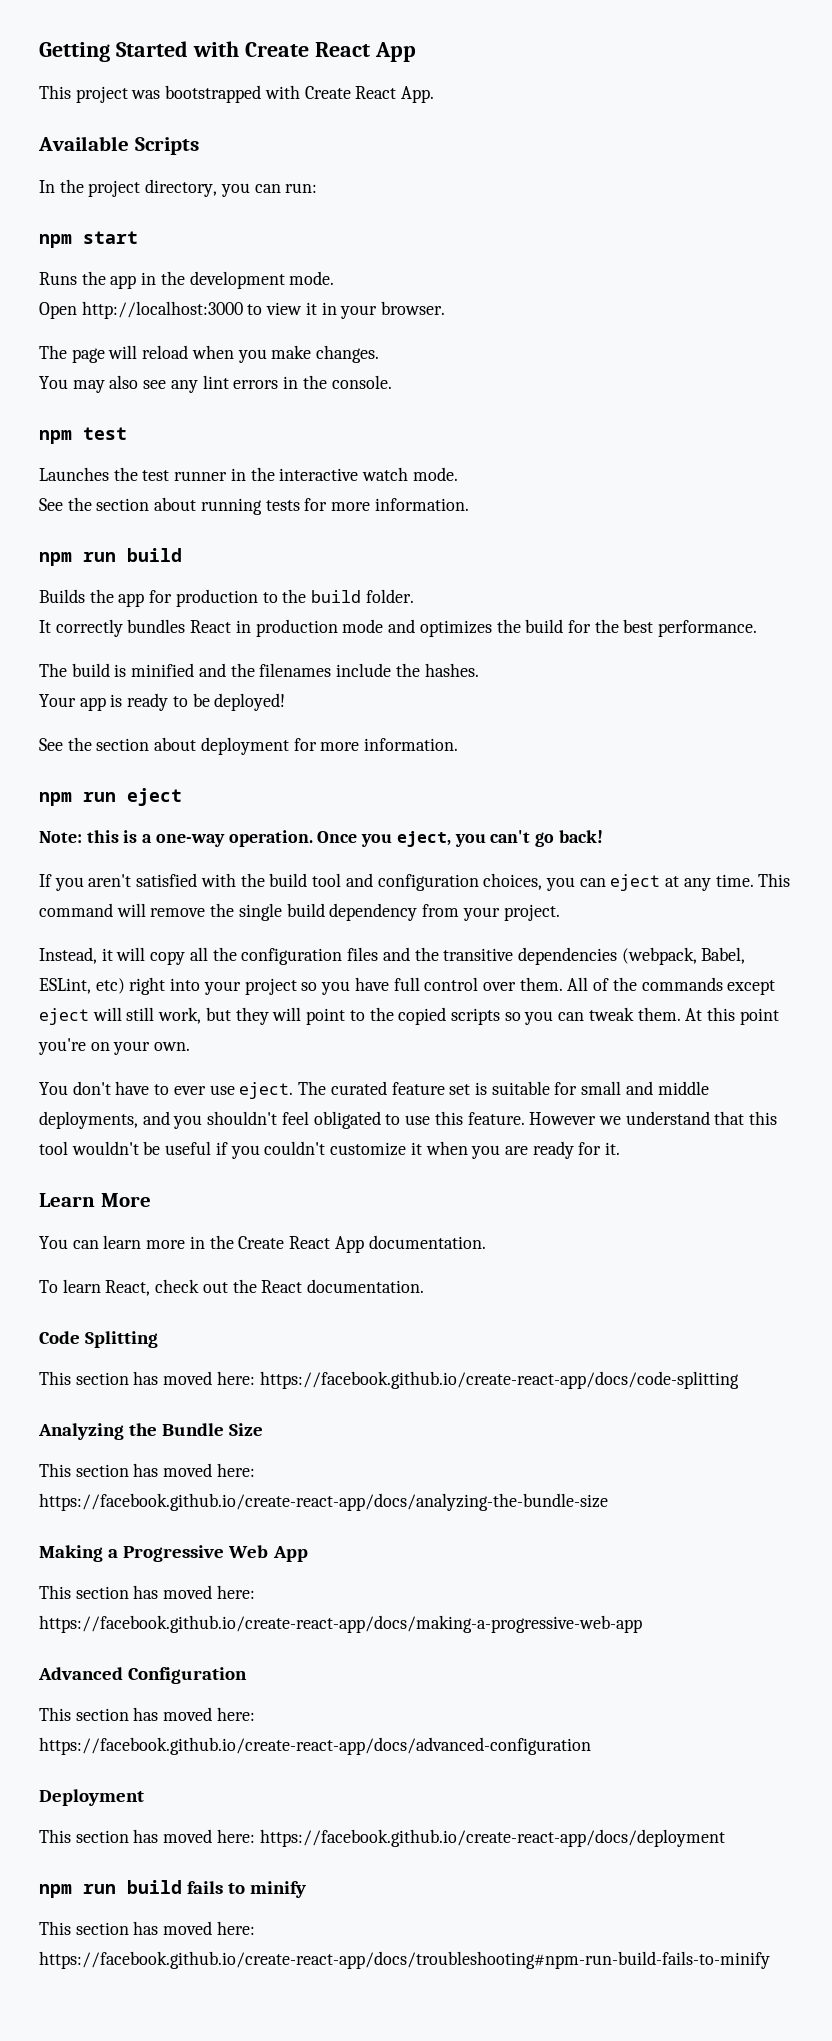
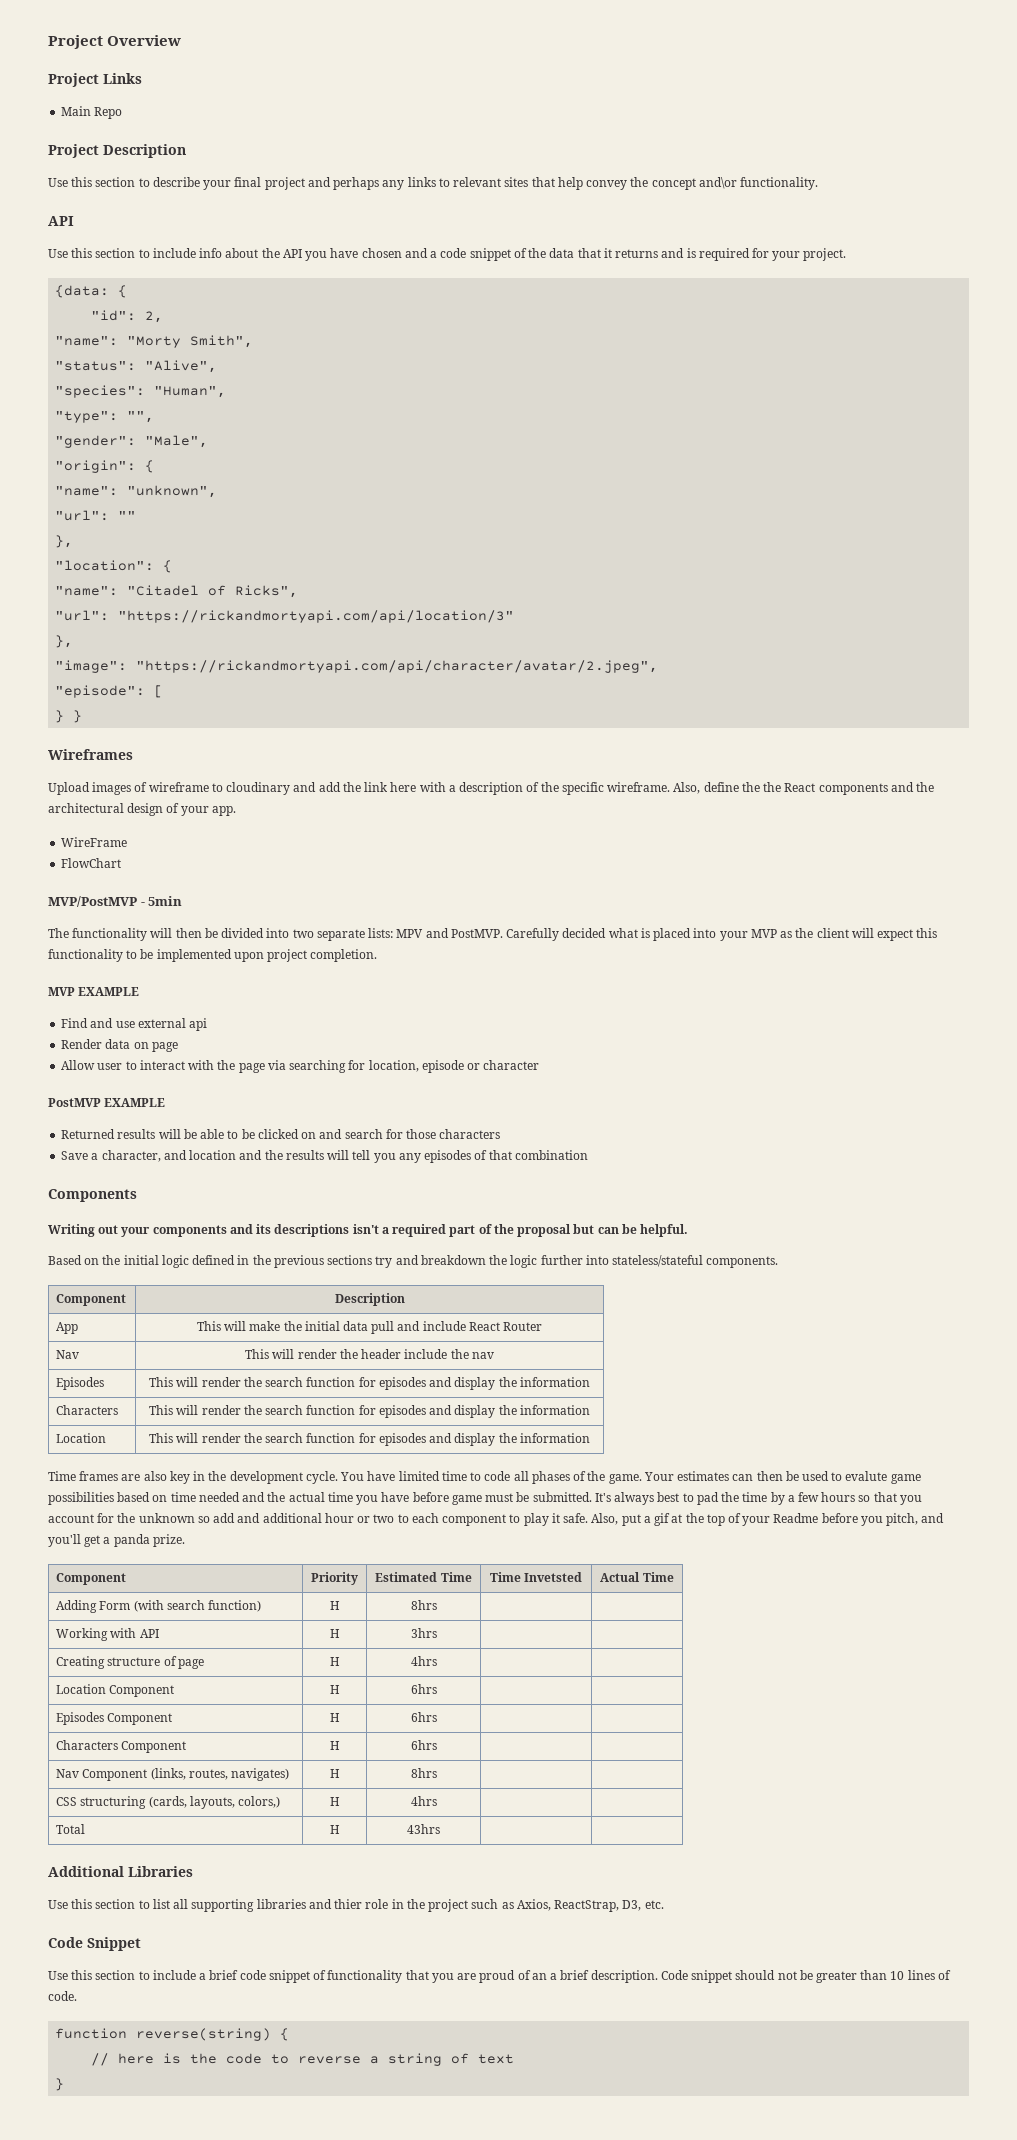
- Getting Started with Create React App
- This project was bootstrapped with Create React App.
- Available Scripts
- In the project directory, you can run:
- npm start
- Runs the app in the development mode.
- Open http://localhost:3000 to view it in your browser.
- The page will reload when you make changes.
- You may also see any lint errors in the console.
- npm test
- Launches the test runner in the interactive watch mode.
- See the section about running tests for more information.
- npm run build
- Builds the app for production to the build folder.
- It correctly bundles React in production mode and optimizes the build for the best performance.
- The build is minified and the filenames include the hashes.
- Your app is ready to be deployed!
- See the section about deployment for more information.
- npm run eject
- Note: this is a one-way operation. Once you eject, you can't go back!
- If you aren't satisfied with the build tool and configuration choices, you can eject at any time. This command will remove the single build dependency from your project.
- Instead, it will copy all the configuration files and the transitive dependencies (webpack, Babel, ESLint, etc) right into your project so you have full control over them. All of the commands except eject will still work, but they will point to the copied scripts so you can tweak them. At this point you're on your own.
- You don't have to ever use eject. The curated feature set is suitable for small and middle deployments, and you shouldn't feel obligated to use this feature. However we understand that this tool wouldn't be useful if you couldn't customize it when you are ready for it.
- Learn More
- You can learn more in the Create React App documentation.
- To learn React, check out the React documentation.
- Code Splitting
- This section has moved here: https://facebook.github.io/create-react-app/docs/code-splitting
- Analyzing the Bundle Size
- This section has moved here: https://facebook.github.io/create-react-app/docs/analyzing-the-bundle-size
- Making a Progressive Web App
- This section has moved here: https://facebook.github.io/create-react-app/docs/making-a-progressive-web-app
- Advanced Configuration
- This section has moved here: https://facebook.github.io/create-react-app/docs/advanced-configuration
- Deployment
- This section has moved here: https://facebook.github.io/create-react-app/docs/deployment
- npm run build fails to minify
- This section has moved here: https://facebook.github.io/create-react-app/docs/troubleshooting#npm-run-build-fails-to-minify
+ Project Overview
+ Project Links
+ Main Repo
+ Project Description
+ Use this section to describe your final project and perhaps any links to relevant sites that help convey the concept and\or functionality.
+ API
+ Use this section to include info about the API you have chosen and a code snippet of the data that it returns and is required for your project.
+ {data: {
+ "id": 2,
+ "name": "Morty Smith",
+ "status": "Alive",
+ "species": "Human",
+ "type": "",
+ "gender": "Male",
+ "origin": {
+ "name": "unknown",
+ "url": ""
+ },
+ "location": {
+ "name": "Citadel of Ricks",
+ "url": "https://rickandmortyapi.com/api/location/3"
+ },
+ "image": "https://rickandmortyapi.com/api/character/avatar/2.jpeg",
+ "episode": [
+ } }
+ Wireframes
+ Upload images of wireframe to cloudinary and add the link here with a description of the specific wireframe. Also, define the the React components and the architectural design of your app.
+ WireFrame
+ FlowChart
+ MVP/PostMVP - 5min
+ The functionality will then be divided into two separate lists: MPV and PostMVP. Carefully decided what is placed into your MVP as the client will expect this functionality to be implemented upon project completion.
+ MVP EXAMPLE
+ Find and use external api
+ Render data on page
+ Allow user to interact with the page via searching for location, episode or character
+ PostMVP EXAMPLE
+ Returned results will be able to be clicked on and search for those characters
+ Save a character, and location and the results will tell you any episodes of that combination
+ Components
+ Writing out your components and its descriptions isn't a required part of the proposal but can be helpful.
+ Based on the initial logic defined in the previous sections try and breakdown the logic further into stateless/stateful components.
+ Component | Description
+ App | This will make the initial data pull and include React Router
+ Nav | This will render the header include the nav
+ Episodes | This will render the search function for episodes and display the information
+ Characters | This will render the search function for episodes and display the information
+ Location | This will render the search function for episodes and display the information
+ Time frames are also key in the development cycle. You have limited time to code all phases of the game. Your estimates can then be used to evalute game possibilities based on time needed and the actual time you have before game must be submitted. It's always best to pad the time by a few hours so that you account for the unknown so add and additional hour or two to each component to play it safe. Also, put a gif at the top of your Readme before you pitch, and you'll get a panda prize.
+ Component | Priority | Estimated Time | Time Invetsted | Actual Time
+ Adding Form (with search function) | H | 8hrs | |
+ Working with API | H | 3hrs | |
+ Creating structure of page | H | 4hrs | |
+ Location Component | H | 6hrs | |
+ Episodes Component | H | 6hrs | |
+ Characters Component | H | 6hrs | |
+ Nav Component (links, routes, navigates) | H | 8hrs | |
+ CSS structuring (cards, layouts, colors,) | H | 4hrs | |
+ Total | H | 43hrs | |
+ Additional Libraries
+ Use this section to list all supporting libraries and thier role in the project such as Axios, ReactStrap, D3, etc.
+ Code Snippet
+ Use this section to include a brief code snippet of functionality that you are proud of an a brief description. Code snippet should not be greater than 10 lines of code.
+ function reverse(string) {
+ // here is the code to reverse a string of text
+ }

